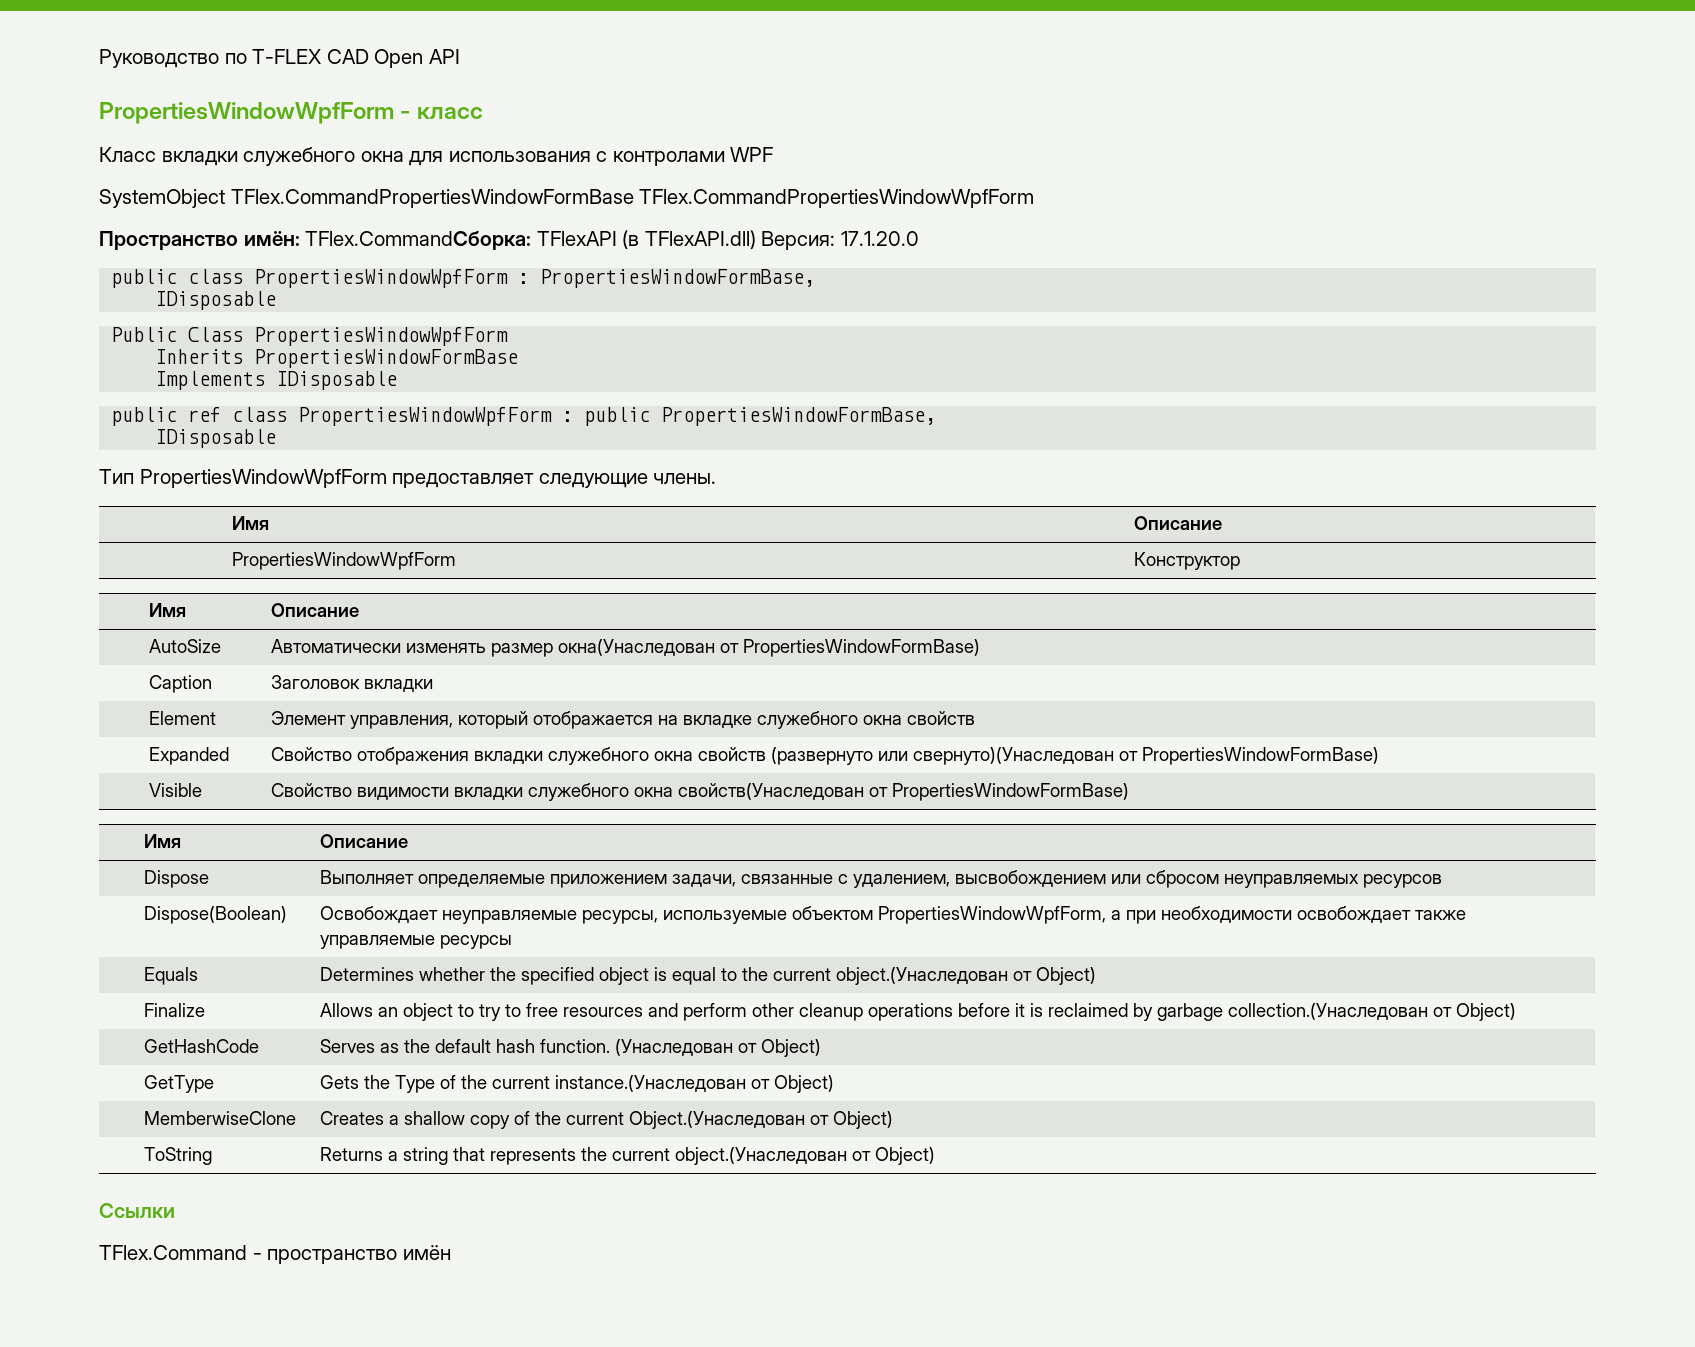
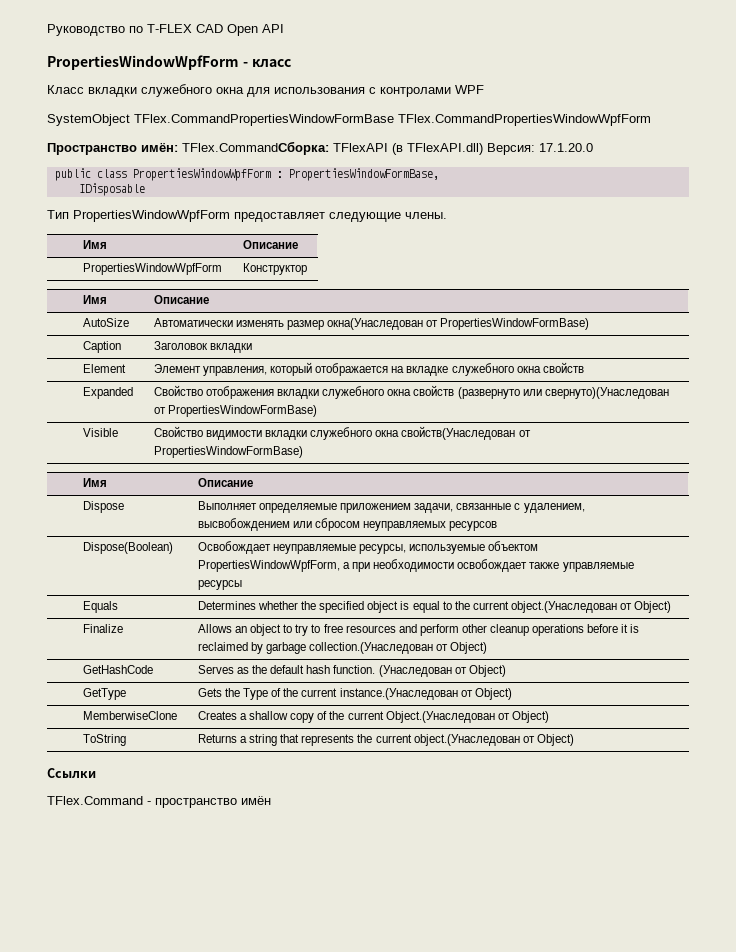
- Public Class PropertiesWindowWpfForm
- Inherits PropertiesWindowFormBase
- Implements IDisposable
- public ref class PropertiesWindowWpfForm : public PropertiesWindowFormBase,
- IDisposable

